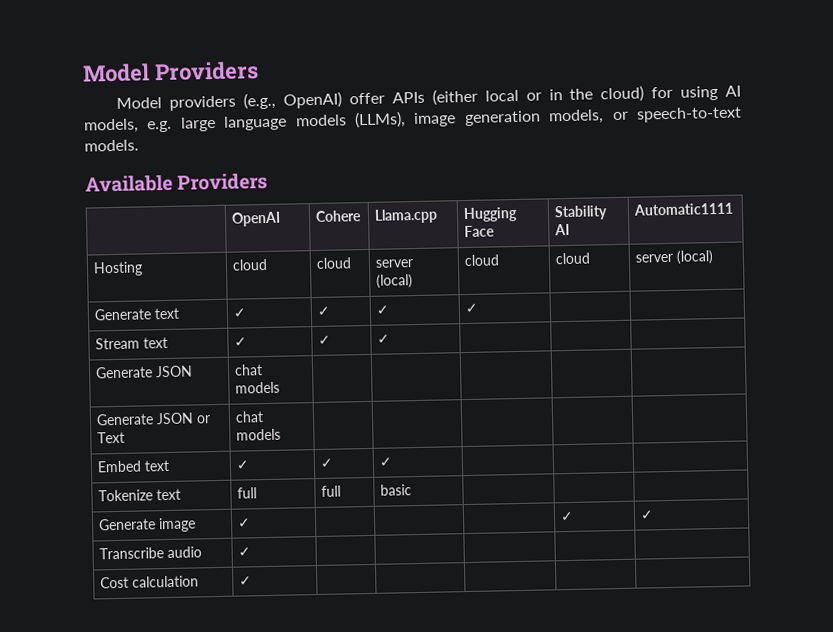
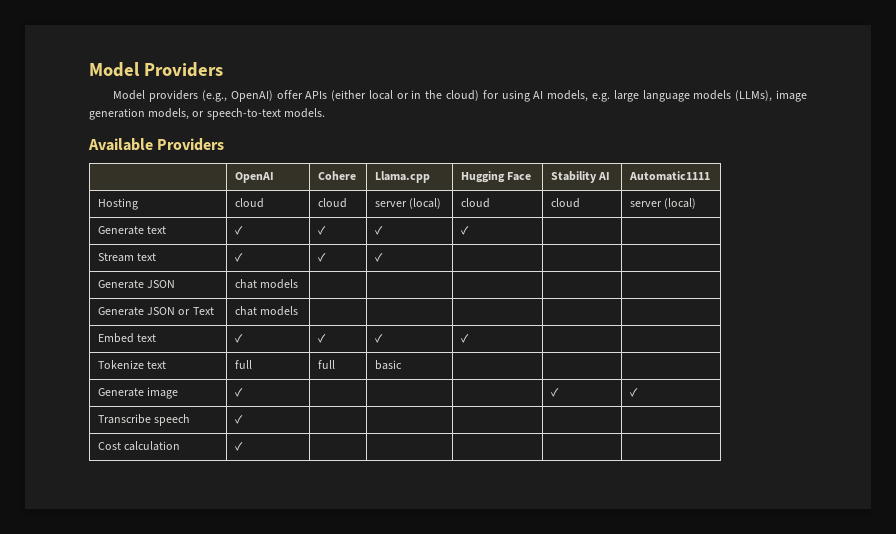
- Embed text | ✓ | ✓ | ✓ | | |
+ Embed text | ✓ | ✓ | ✓ | ✓ | |
- Transcribe audio | ✓ | | | | |
+ Transcribe speech | ✓ | | | | |

